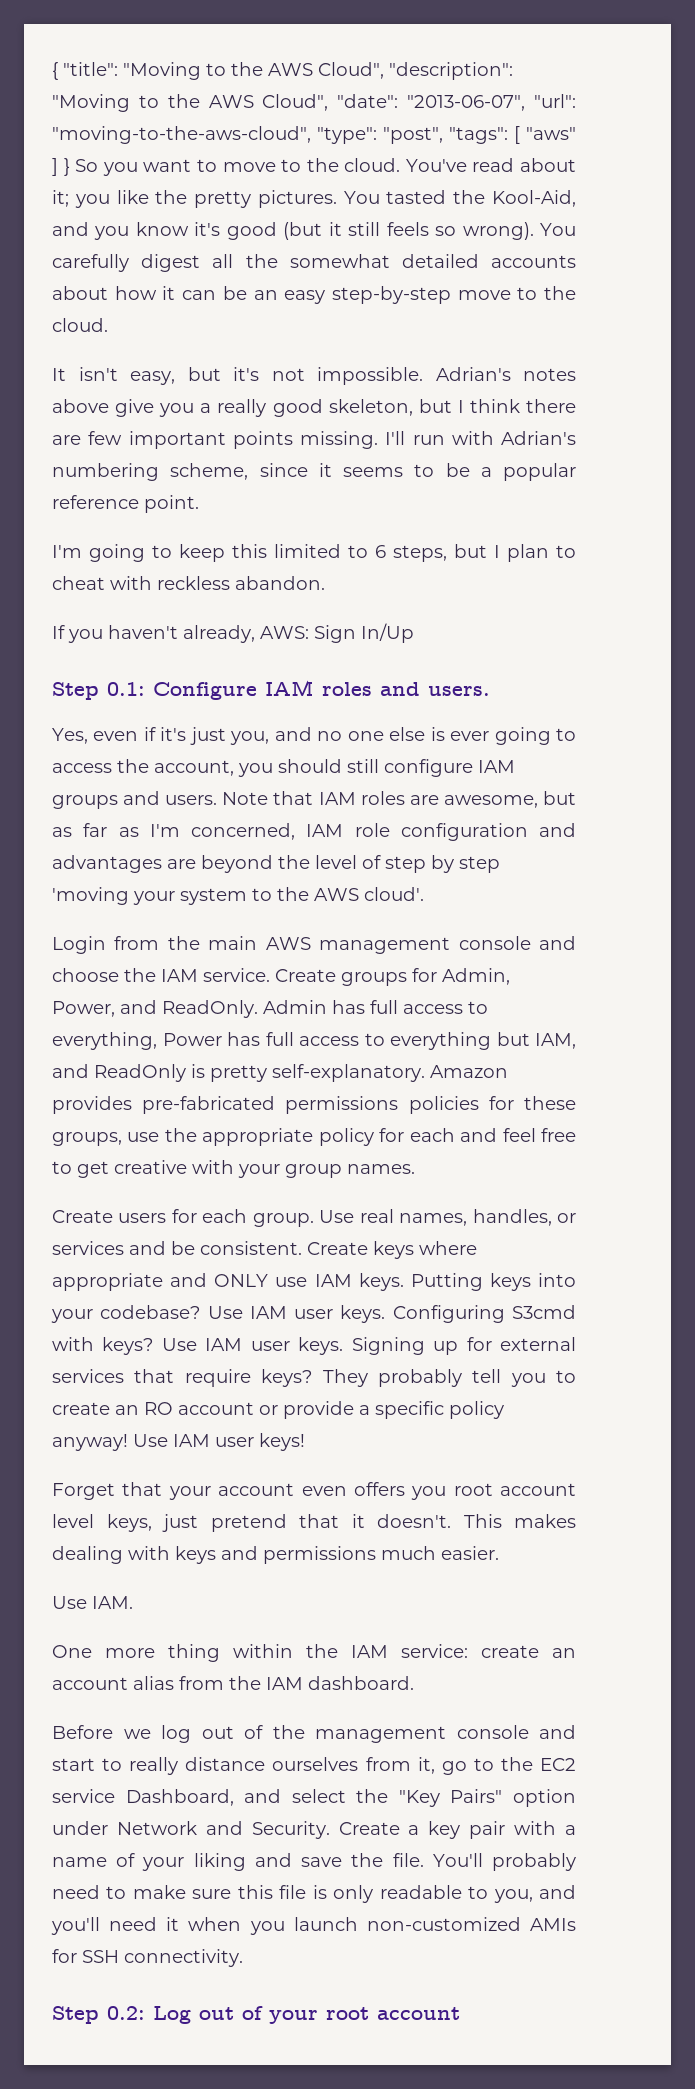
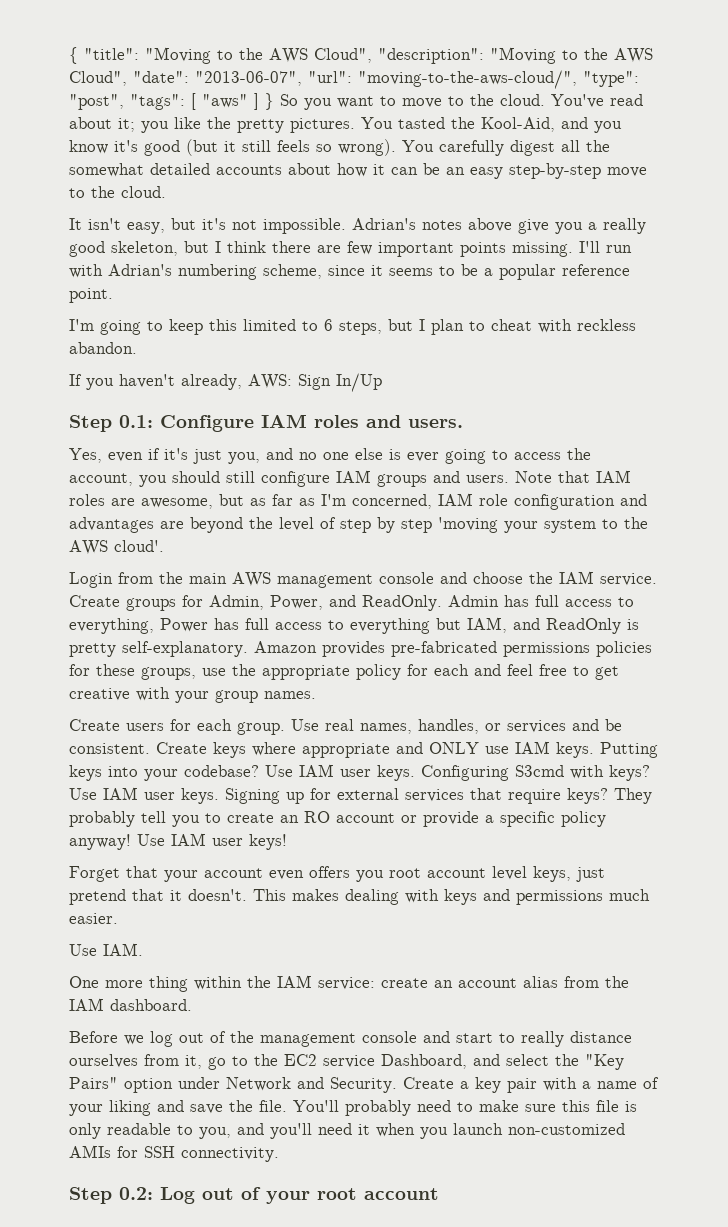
- { "title": "Moving to the AWS Cloud", "description": "Moving to the AWS Cloud", "date": "2013-06-07", "url": "moving-to-the-aws-cloud", "type": "post", "tags": [ "aws" ] } So you want to move to the cloud.
+ { "title": "Moving to the AWS Cloud", "description": "Moving to the AWS Cloud", "date": "2013-06-07", "url": "moving-to-the-aws-cloud/", "type": "post", "tags": [ "aws" ] } So you want to move to the cloud.

